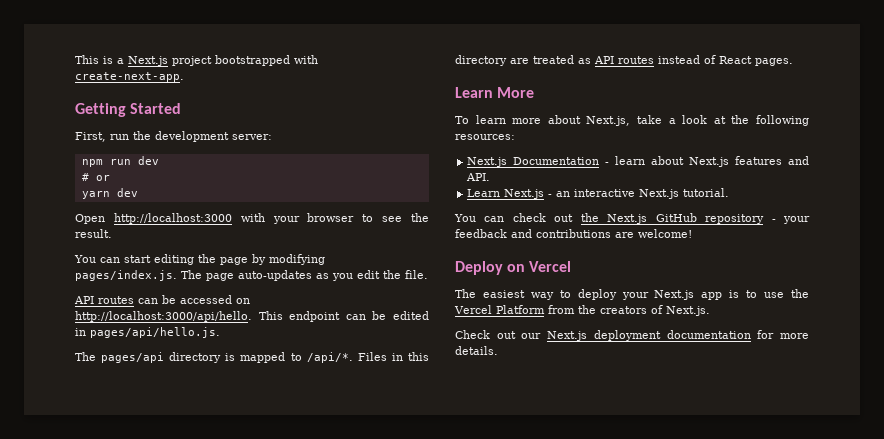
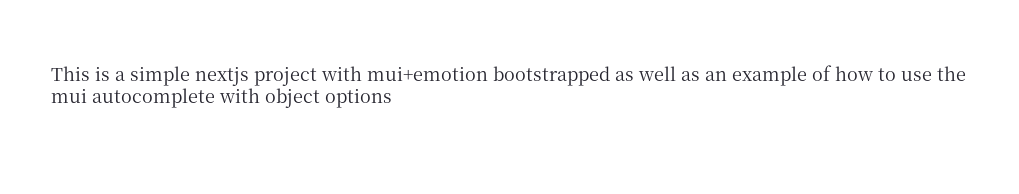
- This is a Next.js project bootstrapped with create-next-app.
- Getting Started
- First, run the development server:
- npm run dev
- # or
- yarn dev
- Open http://localhost:3000 with your browser to see the result.
- You can start editing the page by modifying pages/index.js. The page auto-updates as you edit the file.
- API routes can be accessed on http://localhost:3000/api/hello. This endpoint can be edited in pages/api/hello.js.
- The pages/api directory is mapped to /api/*. Files in this directory are treated as API routes instead of React pages.
- Learn More
- To learn more about Next.js, take a look at the following resources:
- Next.js Documentation - learn about Next.js features and API.
- Learn Next.js - an interactive Next.js tutorial.
- You can check out the Next.js GitHub repository - your feedback and contributions are welcome!
- Deploy on Vercel
- The easiest way to deploy your Next.js app is to use the Vercel Platform from the creators of Next.js.
- Check out our Next.js deployment documentation for more details.
+ This is a simple nextjs project with mui+emotion bootstrapped as well as an example of how to use the mui autocomplete with object options

